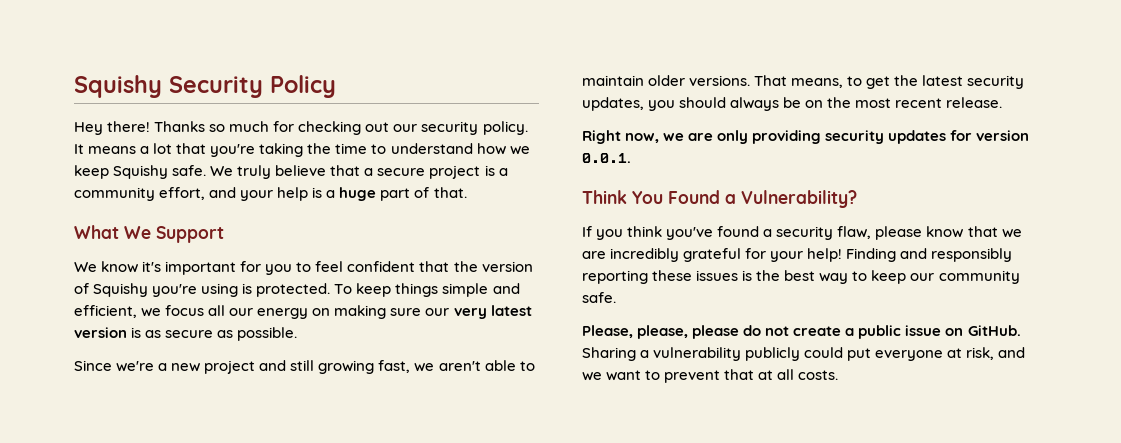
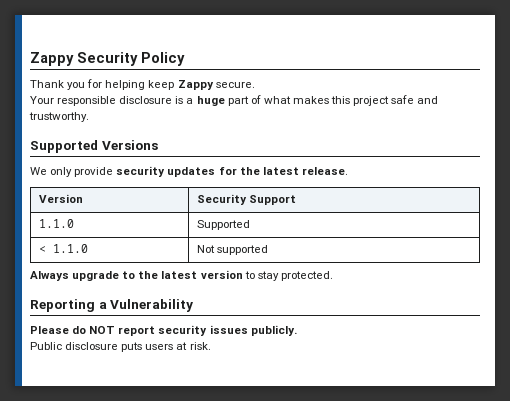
- Squishy Security Policy
+ Zappy Security Policy
- Hey there! Thanks so much for checking out our security policy. It means a lot that you're taking the time to understand how we keep Squishy safe. We truly believe that a secure project is a community effort, and your help is a huge part of that.
- What We Support
- We know it's important for you to feel confident that the version of Squishy you're using is protected. To keep things simple and efficient, we focus all our energy on making sure our very latest version is as secure as possible.
- Since we're a new project and still growing fast, we aren't able to maintain older versions. That means, to get the latest security updates, you should always be on the most recent release.
- Right now, we are only providing security updates for version 0.0.1.
- Think You Found a Vulnerability?
- If you think you've found a security flaw, please know that we are incredibly grateful for your help! Finding and responsibly reporting these issues is the best way to keep our community safe.
- Please, please, please do not create a public issue on GitHub. Sharing a vulnerability publicly could put everyone at risk, and we want to prevent that at all costs.
+ Thank you for helping keep Zappy secure.
+ Your responsible disclosure is a huge part of what makes this project safe and trustworthy.
+ Supported Versions
+ We only provide security updates for the latest release.
+ Version | Security Support
+ 1.1.0 | Supported
+ < 1.1.0 | Not supported
+ Always upgrade to the latest version to stay protected.
+ Reporting a Vulnerability
+ Please do NOT report security issues publicly.
+ Public disclosure puts users at risk.

